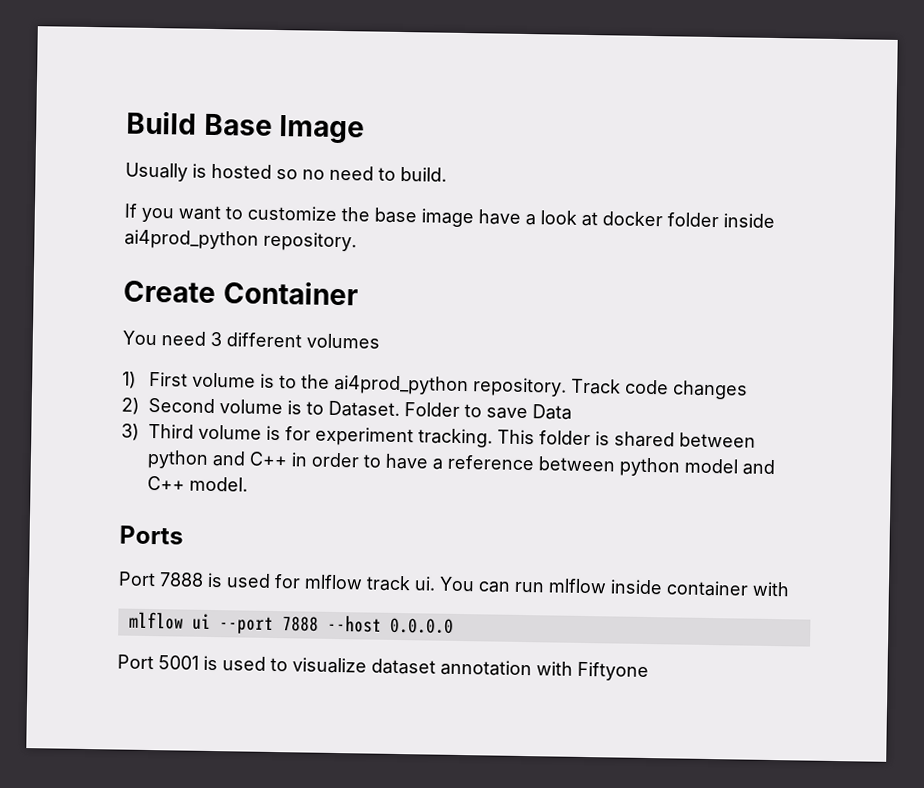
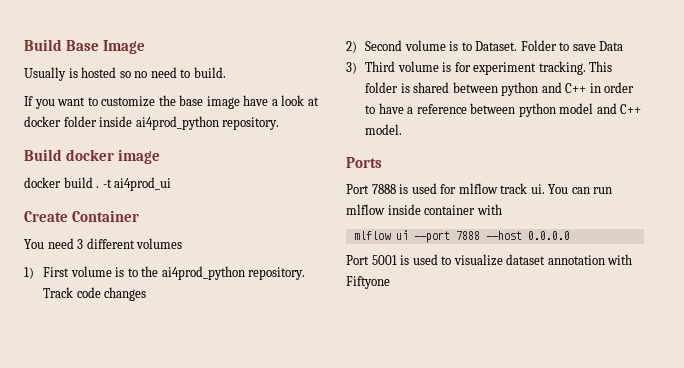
+ Build docker image
+ docker build . -t ai4prod_ui

